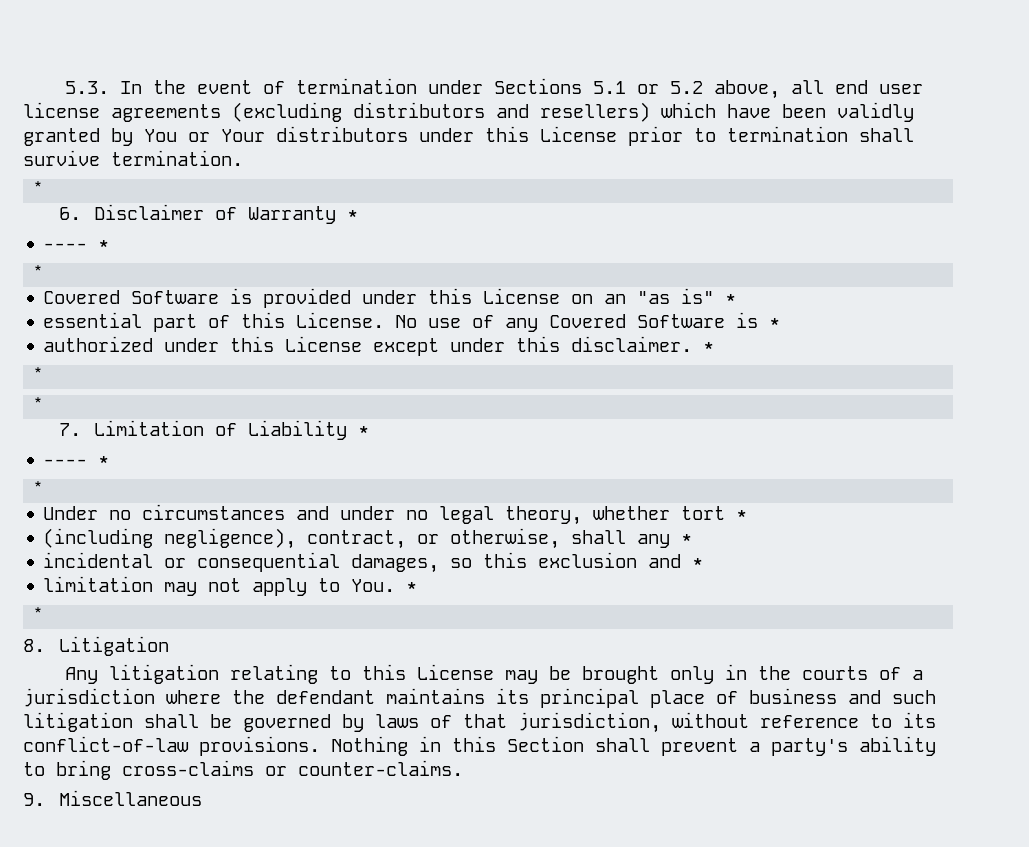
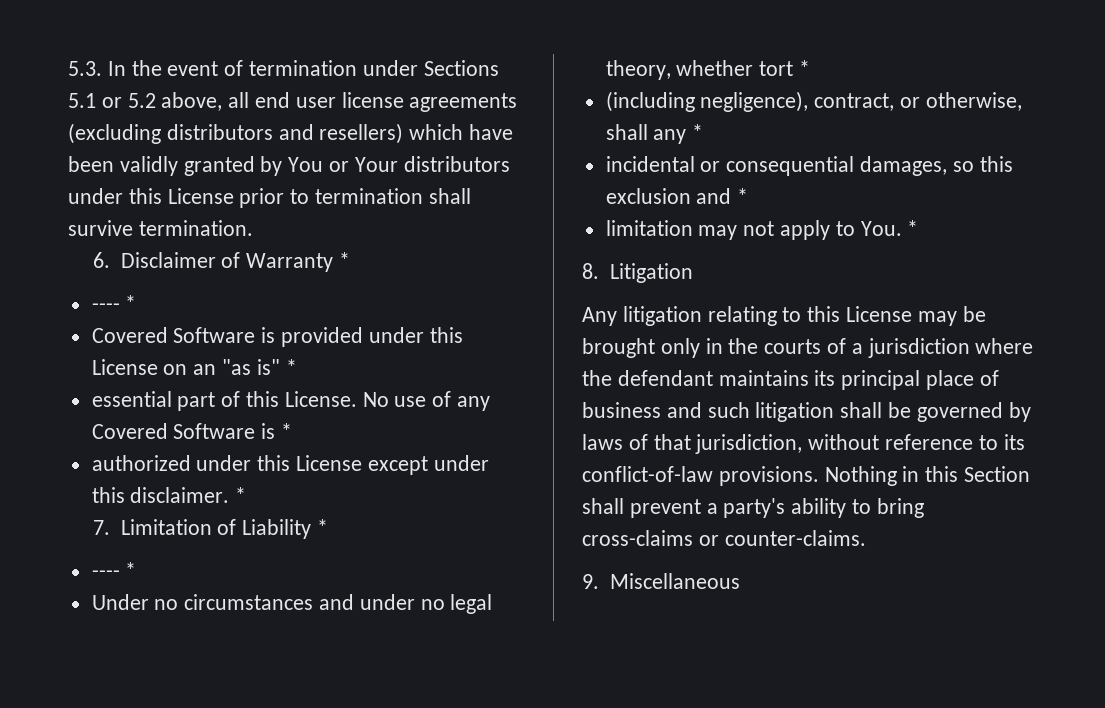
  5.3. In the event of termination under Sections 5.1 or 5.2 above, all end user license agreements (excluding distributors and resellers) which have been validly granted by You or Your distributors under this License prior to termination shall survive termination.
- *
  6. Disclaimer of Warranty *
  ---- *
- *
  authorized under this License except under this disclaimer. *
- *
- *
  7. Limitation of Liability *
  ---- *
- *
  limitation may not apply to You. *
- *

